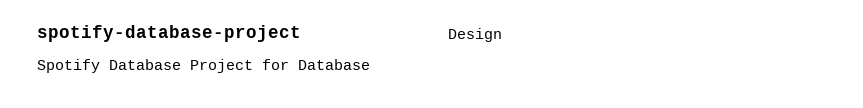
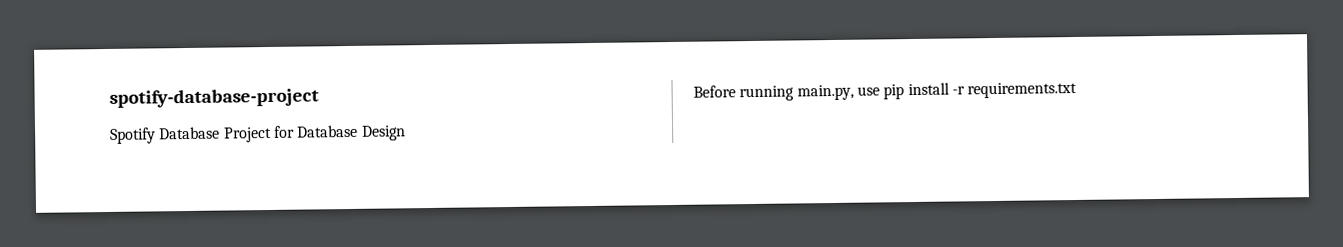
+ Before running main.py, use pip install -r requirements.txt

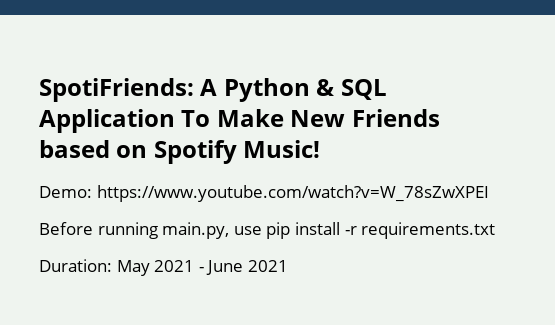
- spotify-database-project
- Spotify Database Project for Database Design
+ SpotiFriends: A Python & SQL Application To Make New Friends based on Spotify Music!
+ Demo: https://www.youtube.com/watch?v=W_78sZwXPEI
+ Duration: May 2021 - June 2021

